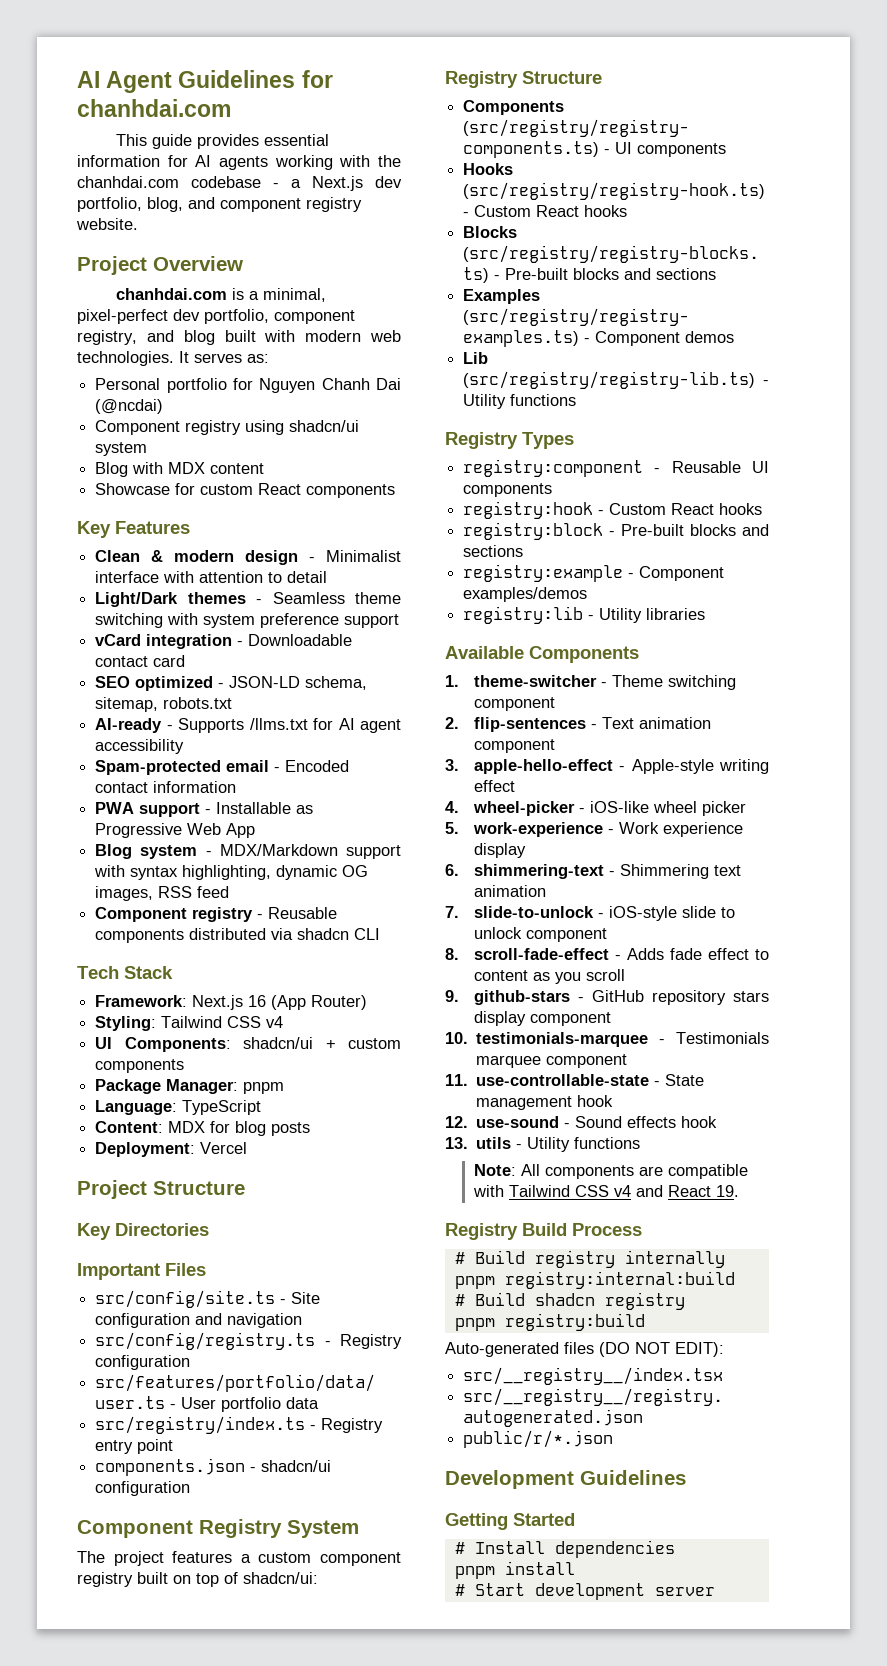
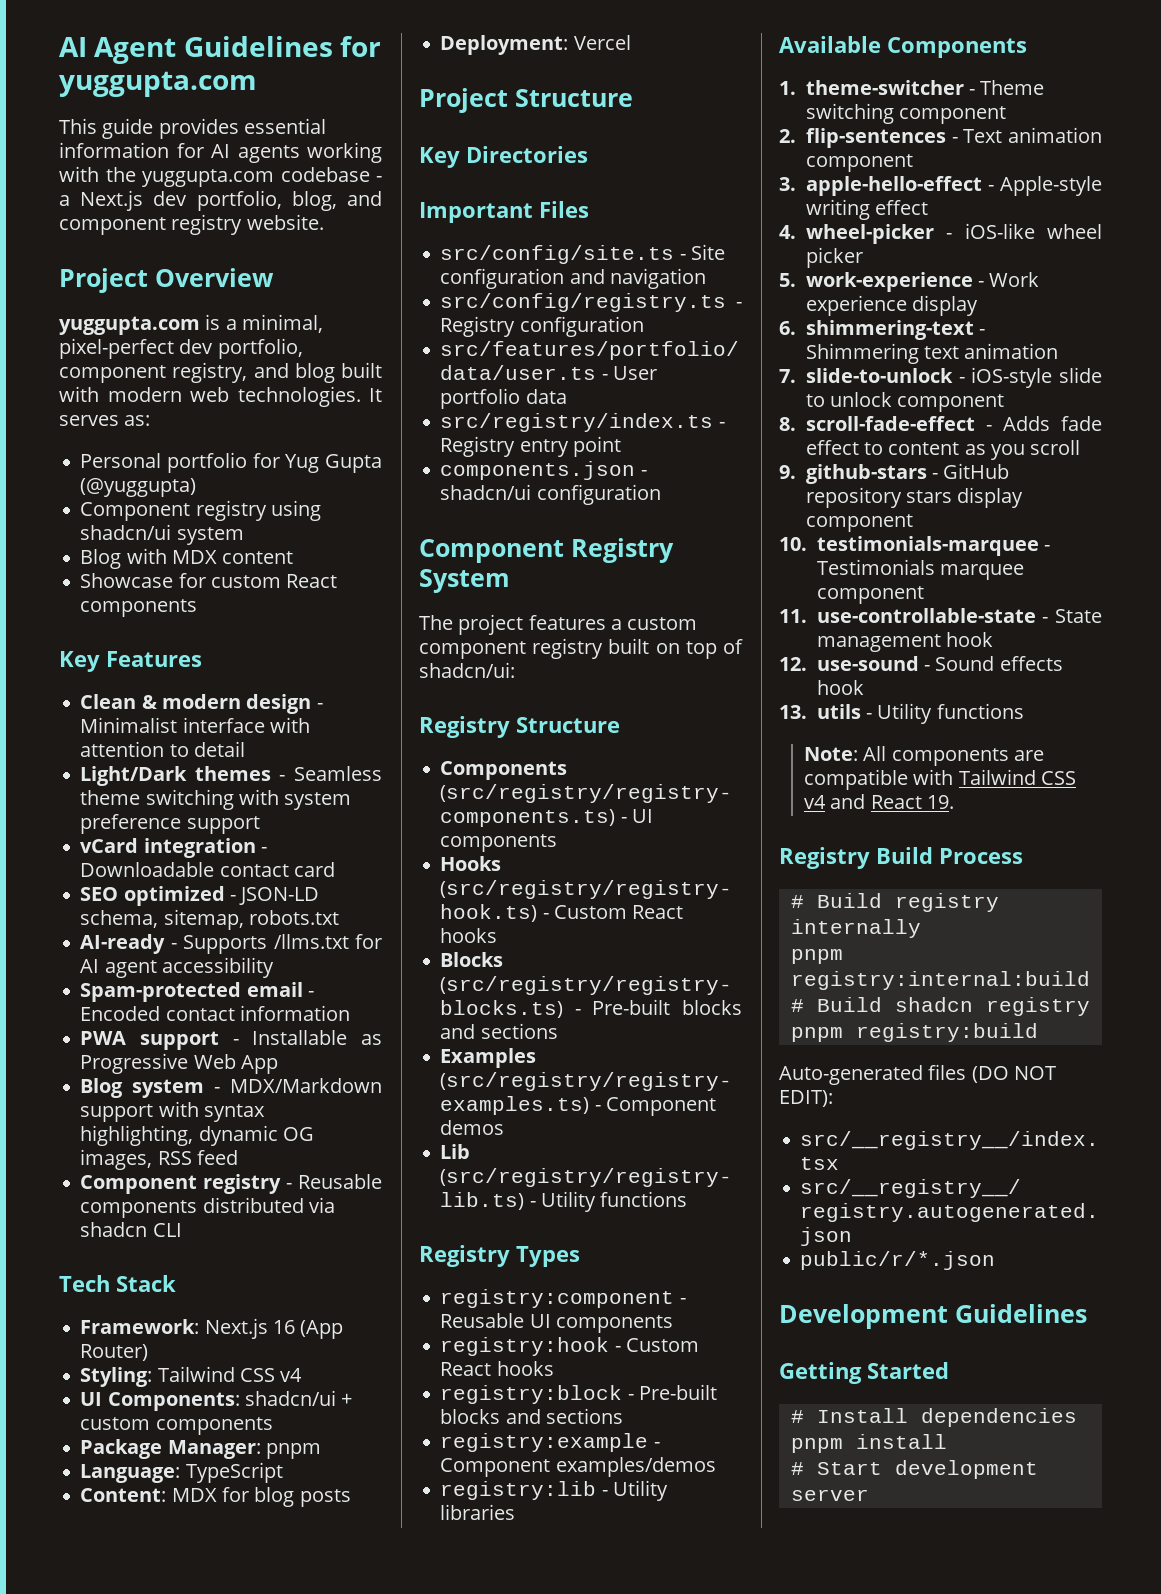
- AI Agent Guidelines for chanhdai.com
+ AI Agent Guidelines for yuggupta.com
- This guide provides essential information for AI agents working with the chanhdai.com codebase - a Next.js dev portfolio, blog, and component registry website.
+ This guide provides essential information for AI agents working with the yuggupta.com codebase - a Next.js dev portfolio, blog, and component registry website.
- chanhdai.com is a minimal, pixel-perfect dev portfolio, component registry, and blog built with modern web technologies.
+ yuggupta.com is a minimal, pixel-perfect dev portfolio, component registry, and blog built with modern web technologies.
- Personal portfolio for Nguyen Chanh Dai (@ncdai)
+ Personal portfolio for Yug Gupta (@yuggupta)

